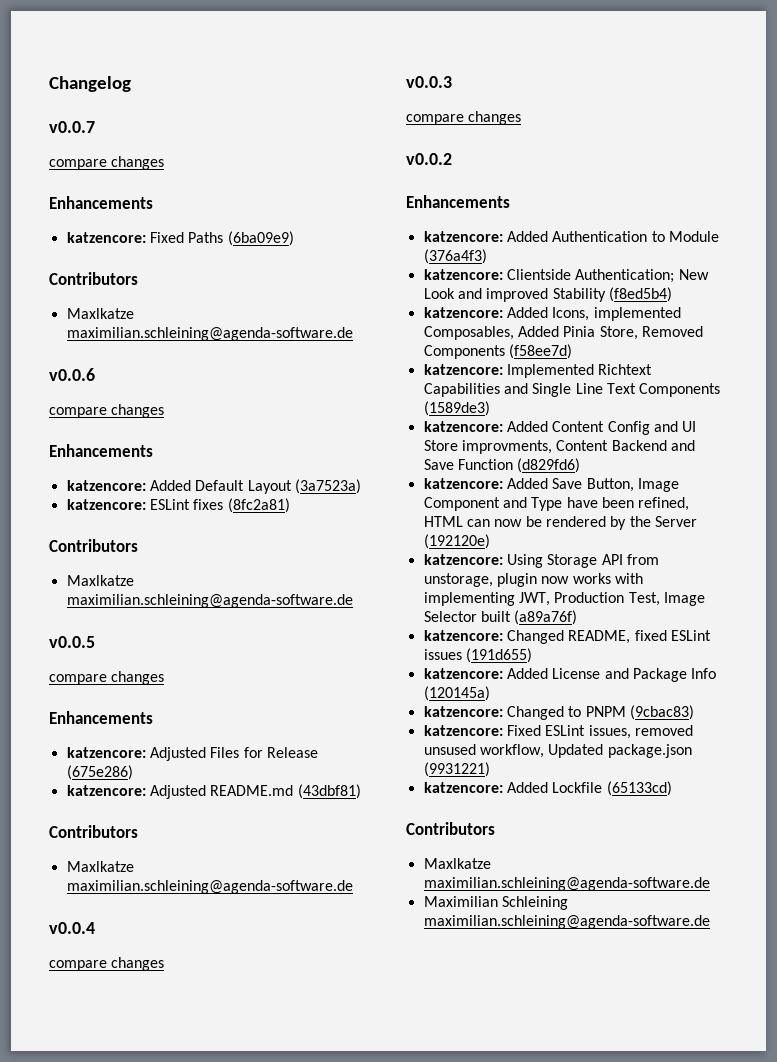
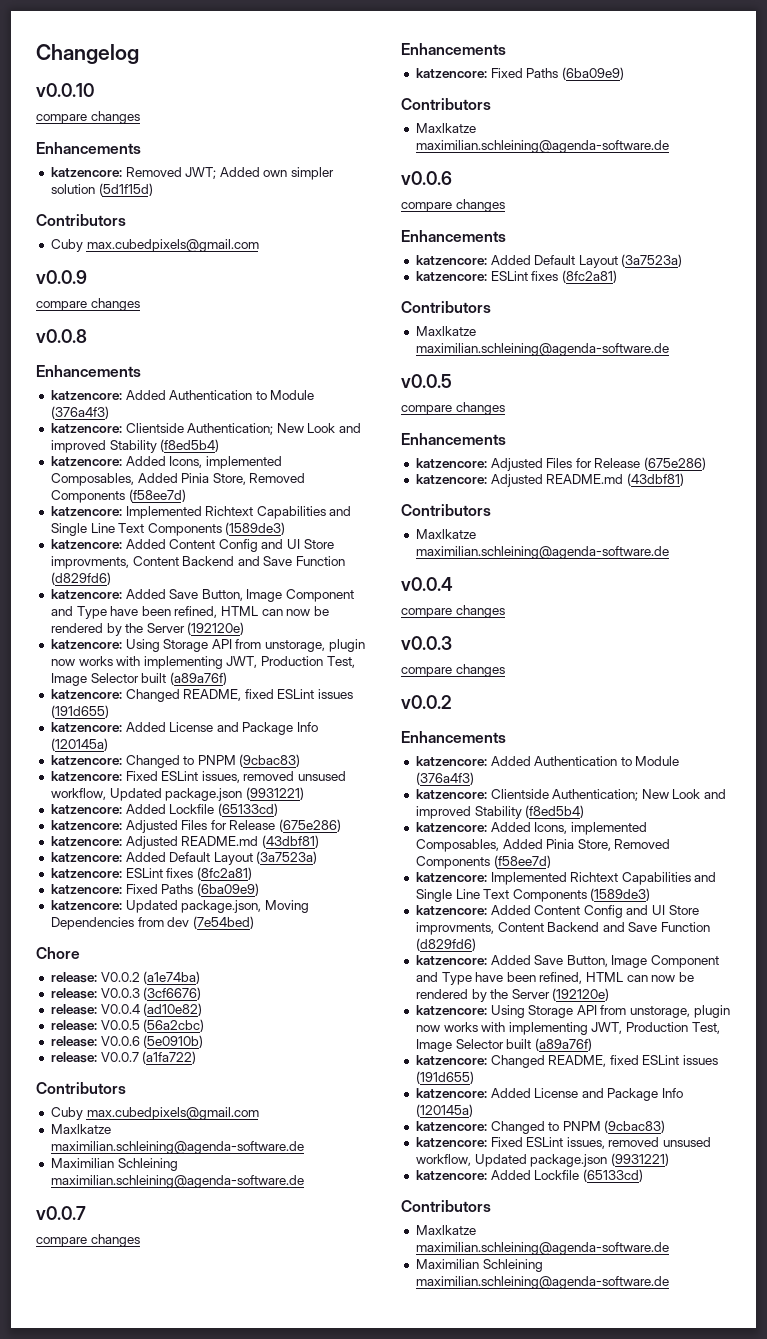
+ v0.0.10
+ compare changes
+ Enhancements
+ katzencore: Removed JWT; Added own simpler solution (5d1f15d)
+ Contributors
+ Cuby max.cubedpixels@gmail.com
+ v0.0.9
+ compare changes
+ v0.0.8
+ Enhancements
+ katzencore: Added Authentication to Module (376a4f3)
+ katzencore: Clientside Authentication; New Look and improved Stability (f8ed5b4)
+ katzencore: Added Icons, implemented Composables, Added Pinia Store, Removed Components (f58ee7d)
+ katzencore: Implemented Richtext Capabilities and Single Line Text Components (1589de3)
+ katzencore: Added Content Config and UI Store improvments, Content Backend and Save Function (d829fd6)
+ katzencore: Added Save Button, Image Component and Type have been refined, HTML can now be rendered by the Server (192120e)
+ katzencore: Using Storage API from unstorage, plugin now works with implementing JWT, Production Test, Image Selector built (a89a76f)
+ katzencore: Changed README, fixed ESLint issues (191d655)
+ katzencore: Added License and Package Info (120145a)
+ katzencore: Changed to PNPM (9cbac83)
+ katzencore: Fixed ESLint issues, removed unsused workflow, Updated package.json (9931221)
+ katzencore: Added Lockfile (65133cd)
+ katzencore: Adjusted Files for Release (675e286)
+ katzencore: Adjusted README.md (43dbf81)
+ katzencore: Added Default Layout (3a7523a)
+ katzencore: ESLint fixes (8fc2a81)
+ katzencore: Fixed Paths (6ba09e9)
+ katzencore: Updated package.json, Moving Dependencies from dev (7e54bed)
+ Chore
+ release: V0.0.2 (a1e74ba)
+ release: V0.0.3 (3cf6676)
+ release: V0.0.4 (ad10e82)
+ release: V0.0.5 (56a2cbc)
+ release: V0.0.6 (5e0910b)
+ release: V0.0.7 (a1fa722)
+ Contributors
+ Cuby max.cubedpixels@gmail.com
+ Maxlkatze maximilian.schleining@agenda-software.de
+ Maximilian Schleining maximilian.schleining@agenda-software.de

